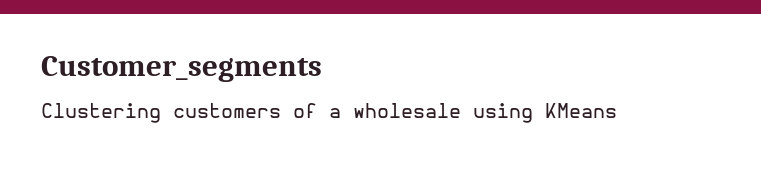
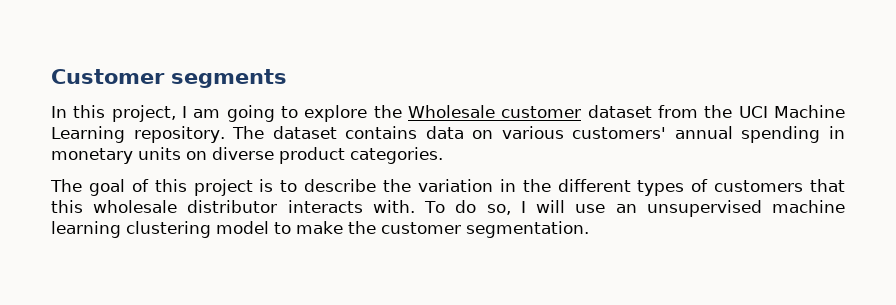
- Customer_segments
- Clustering customers of a wholesale using KMeans
+ Customer segments
+ In this project, I am going to explore the Wholesale customer dataset from the UCI Machine Learning repository. The dataset contains data on various customers' annual spending in monetary units on diverse product categories.
+ The goal of this project is to describe the variation in the different types of customers that this wholesale distributor interacts with. To do so, I will use an unsupervised machine learning clustering model to make the customer segmentation.

